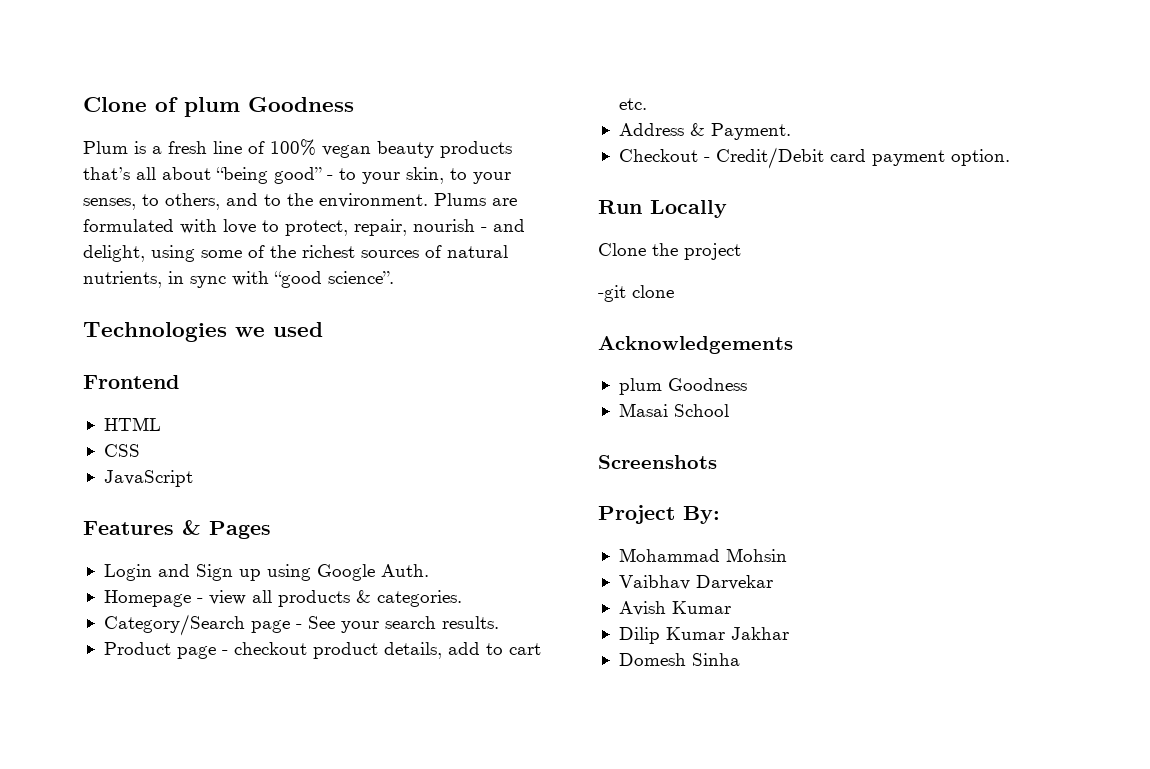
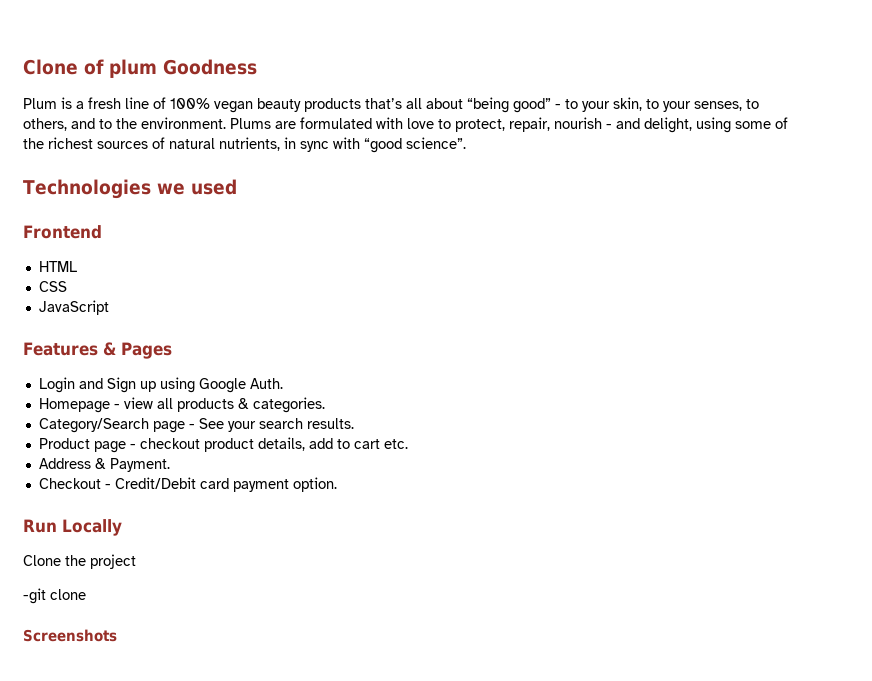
- Acknowledgements
- plum Goodness
- Masai School
  Screenshots
- Project By:
- Mohammad Mohsin
- Vaibhav Darvekar
- Avish Kumar
- Dilip Kumar Jakhar
- Domesh Sinha

